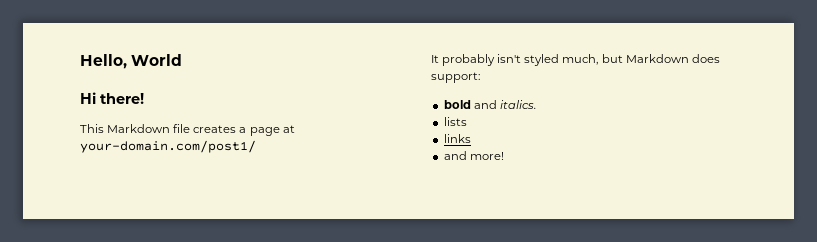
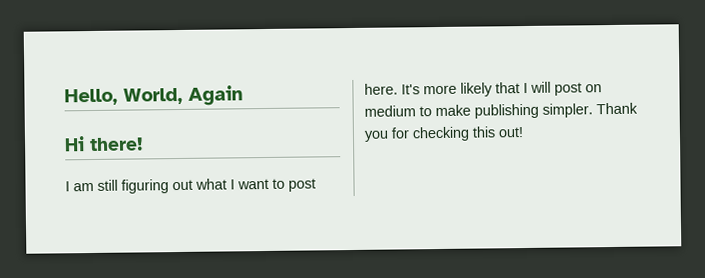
- Hello, World
+ Hello, World, Again
- This Markdown file creates a page at your-domain.com/post1/
- It probably isn't styled much, but Markdown does support:
- bold and italics.
- lists
- links
- and more!
+ I am still figuring out what I want to post here. It's more likely that I will post on medium to make publishing simpler. Thank you for checking this out!

